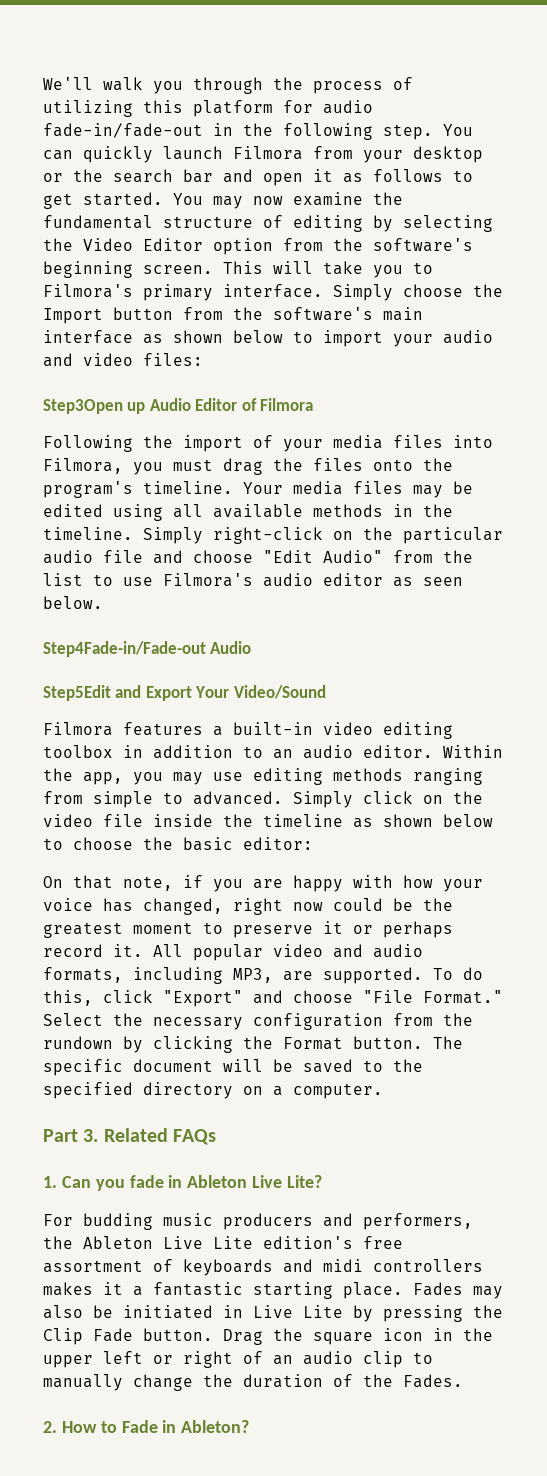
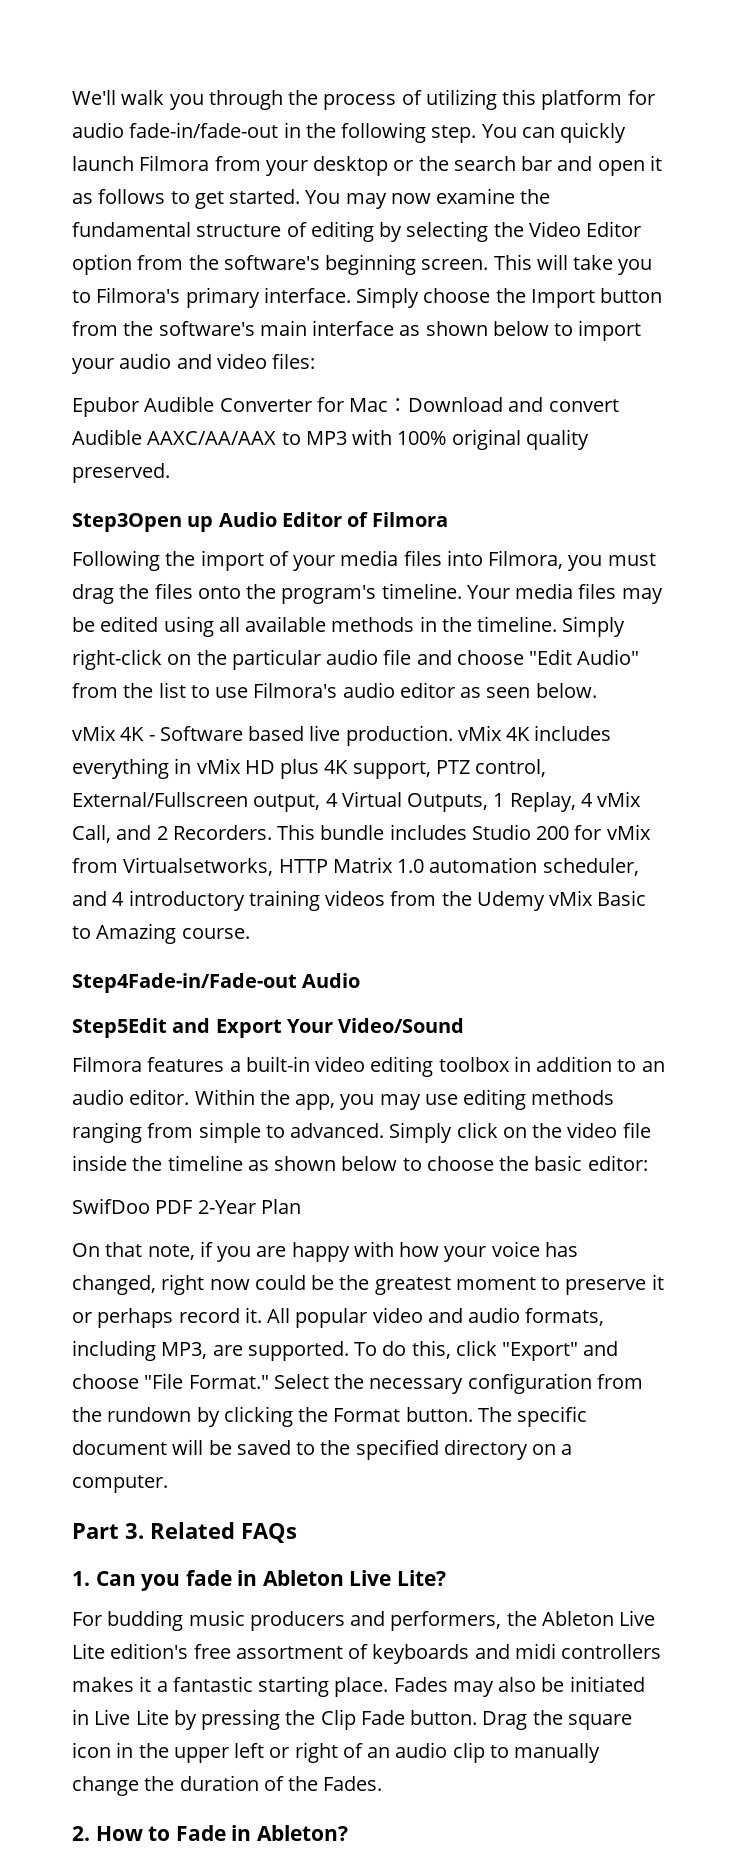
+ Epubor Audible Converter for Mac：Download and convert Audible AAXC/AA/AAX to MP3 with 100% original quality preserved.
+ vMix 4K - Software based live production. vMix 4K includes everything in vMix HD plus 4K support, PTZ control, External/Fullscreen output, 4 Virtual Outputs, 1 Replay, 4 vMix Call, and 2 Recorders. This bundle includes Studio 200 for vMix from Virtualsetworks, HTTP Matrix 1.0 automation scheduler, and 4 introductory training videos from the Udemy vMix Basic to Amazing course.
+ SwifDoo PDF 2-Year Plan

